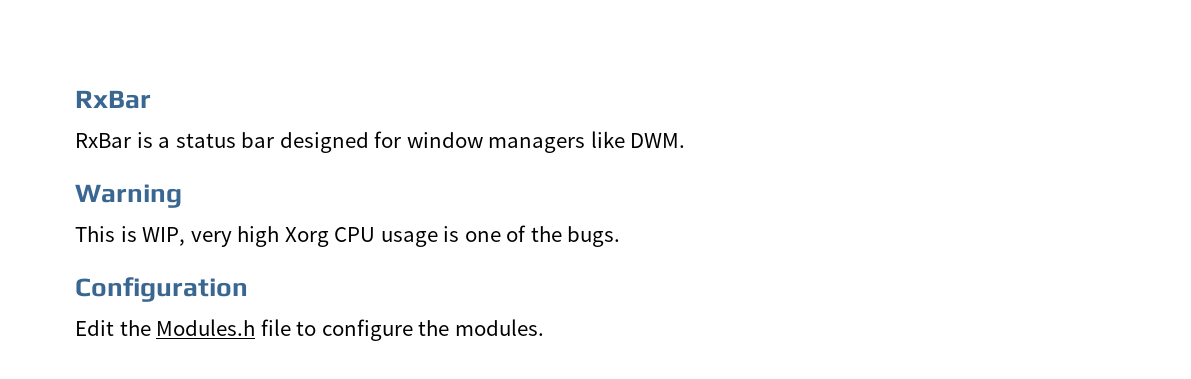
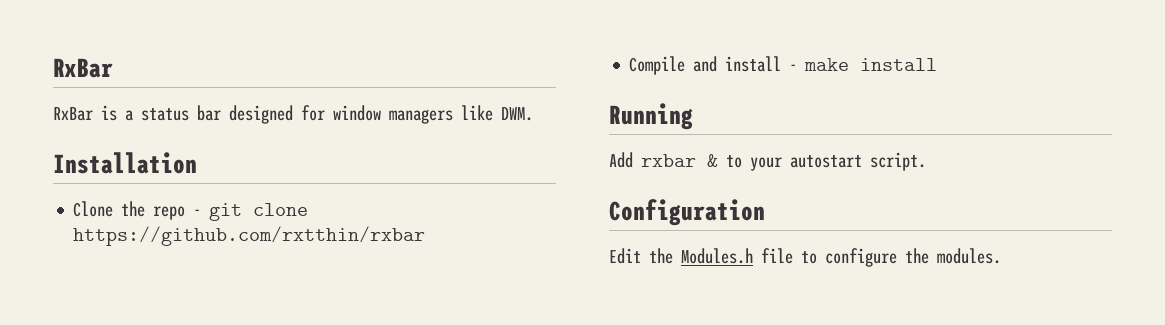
- Warning
- This is WIP, very high Xorg CPU usage is one of the bugs.
+ Installation
+ Clone the repo - git clone https://github.com/rxtthin/rxbar
+ Compile and install - make install
+ Running
+ Add rxbar & to your autostart script.

